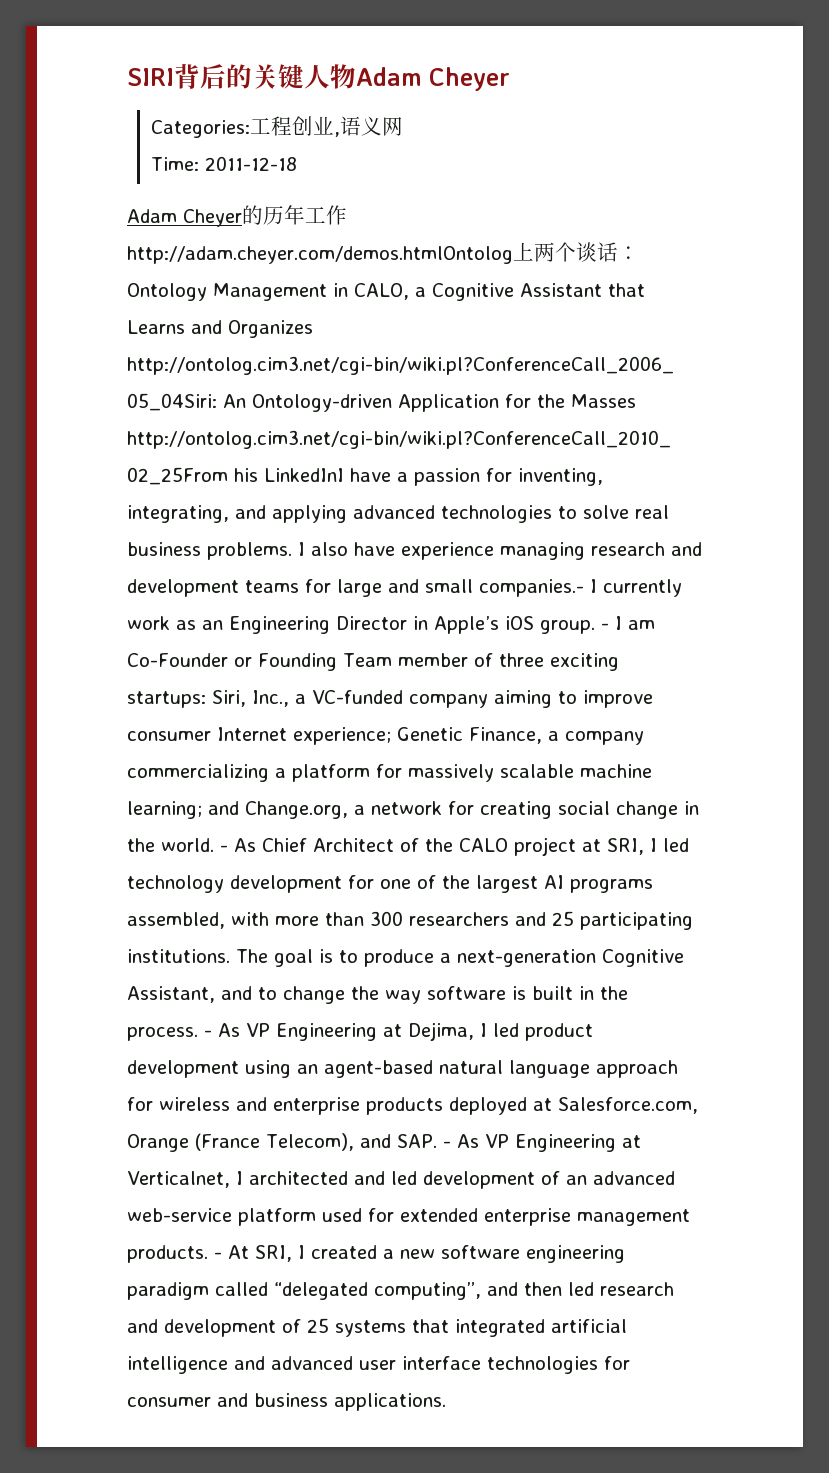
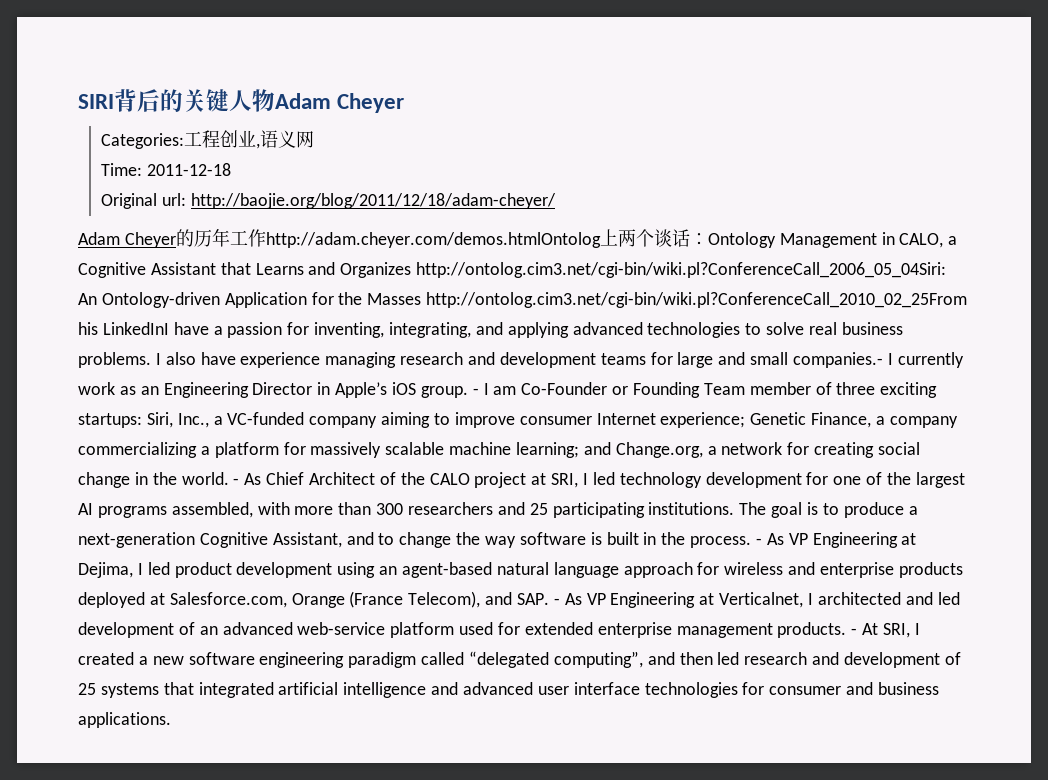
+ Original url: http://baojie.org/blog/2011/12/18/adam-cheyer/

